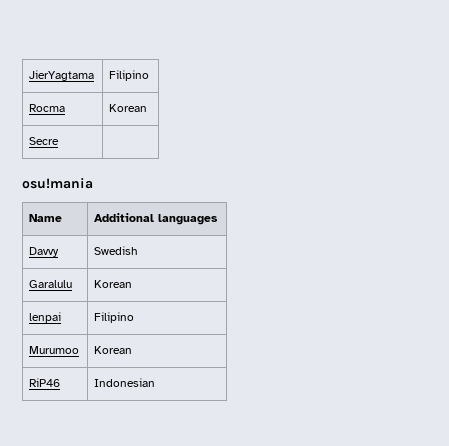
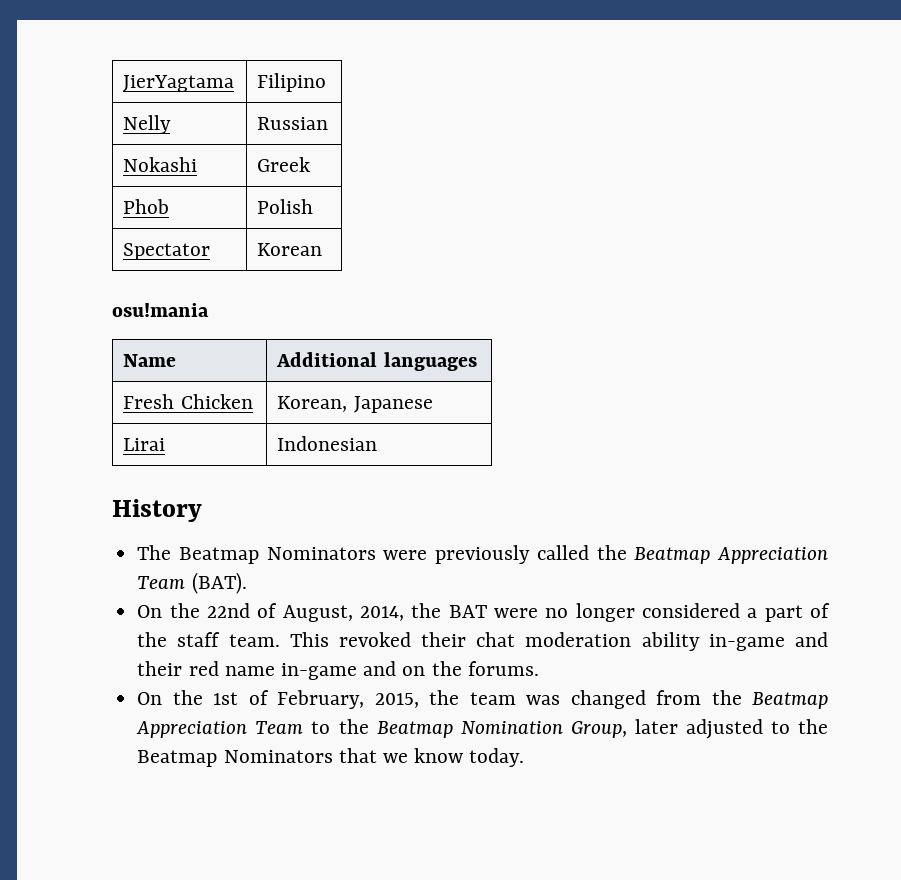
- Rocma | Korean
- Secre |
+ Nelly | Russian
+ Nokashi | Greek
+ Phob | Polish
+ Spectator | Korean
- Davvy | Swedish
- Garalulu | Korean
- lenpai | Filipino
- Murumoo | Korean
- RiP46 | Indonesian
+ Fresh Chicken | Korean, Japanese
+ Lirai | Indonesian
+ History
+ The Beatmap Nominators were previously called the Beatmap Appreciation Team (BAT).
+ On the 22nd of August, 2014, the BAT were no longer considered a part of the staff team. This revoked their chat moderation ability in-game and their red name in-game and on the forums.
+ On the 1st of February, 2015, the team was changed from the Beatmap Appreciation Team to the Beatmap Nomination Group, later adjusted to the Beatmap Nominators that we know today.

